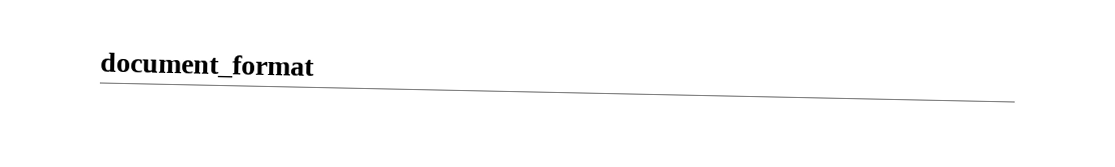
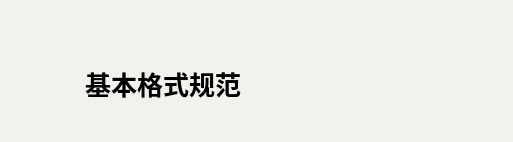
- document_format
+ 基本格式规范

